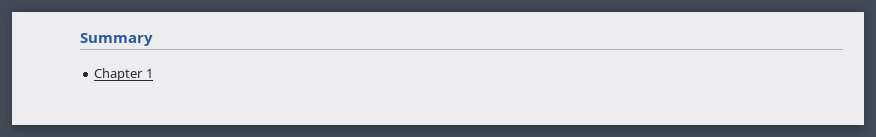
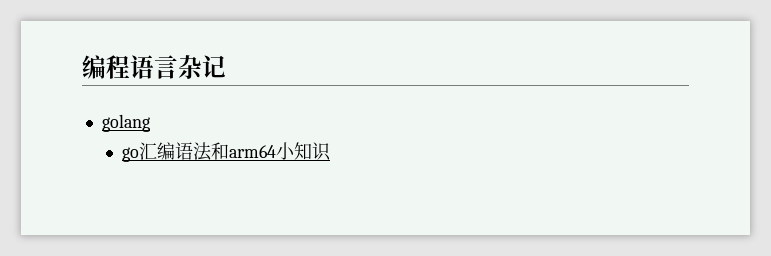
- Summary
- Chapter 1
+ 编程语言杂记
+ golang
+ go汇编语法和arm64小知识

